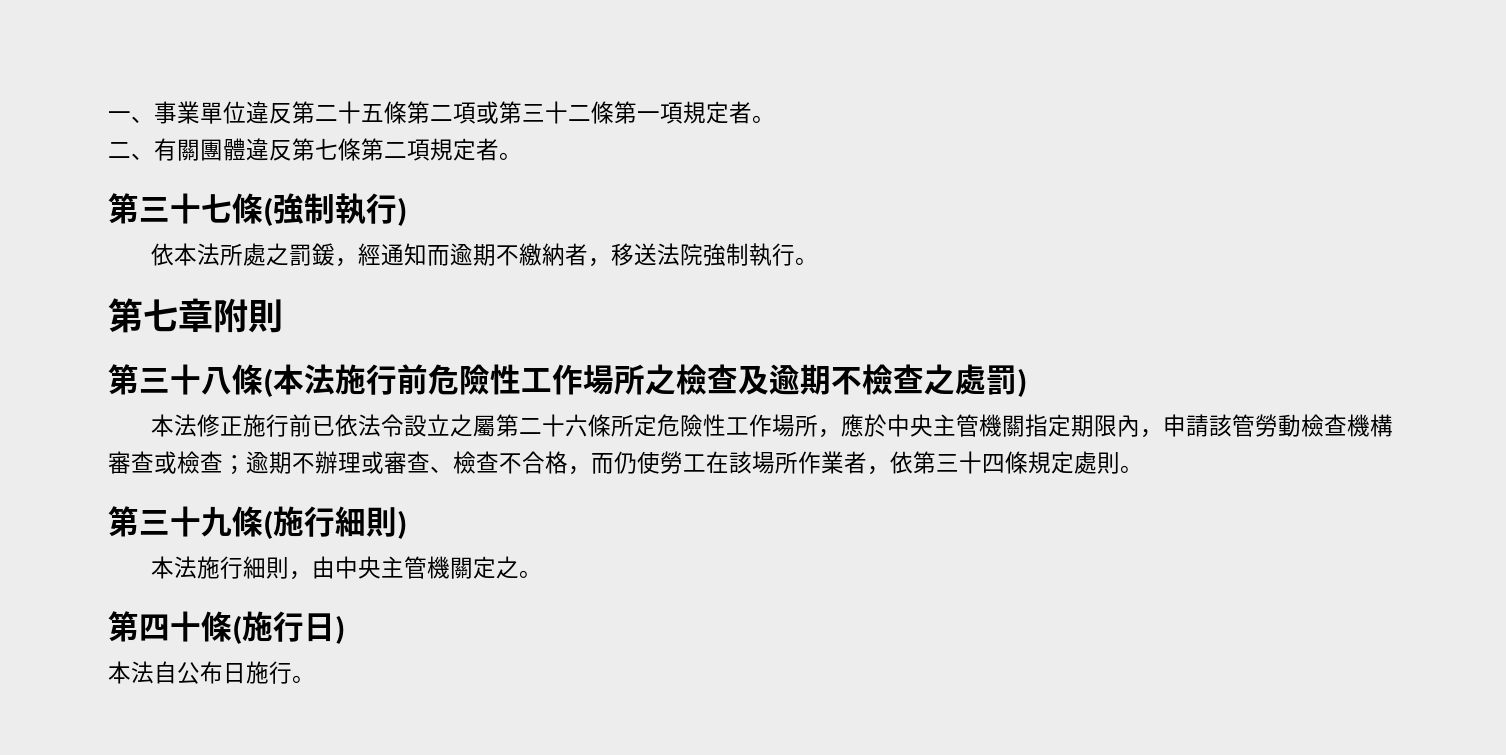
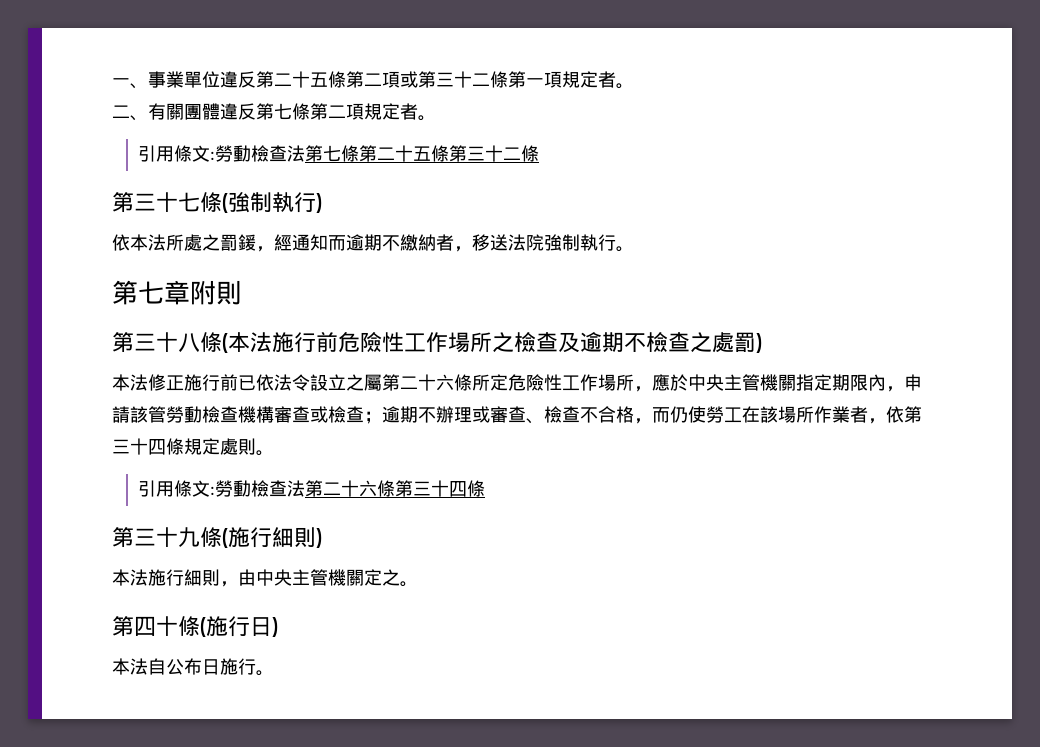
+ 引用條文:勞動檢查法第七條第二十五條第三十二條
+ 引用條文:勞動檢查法第二十六條第三十四條

